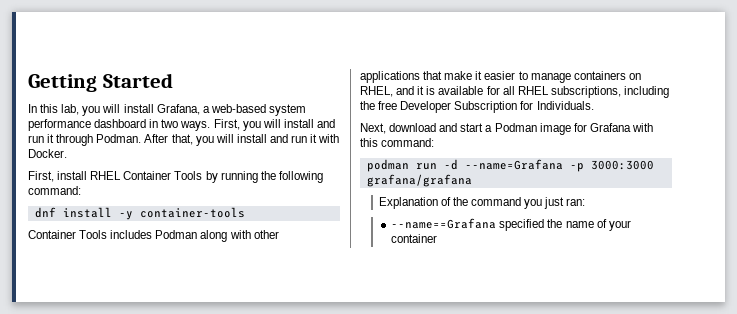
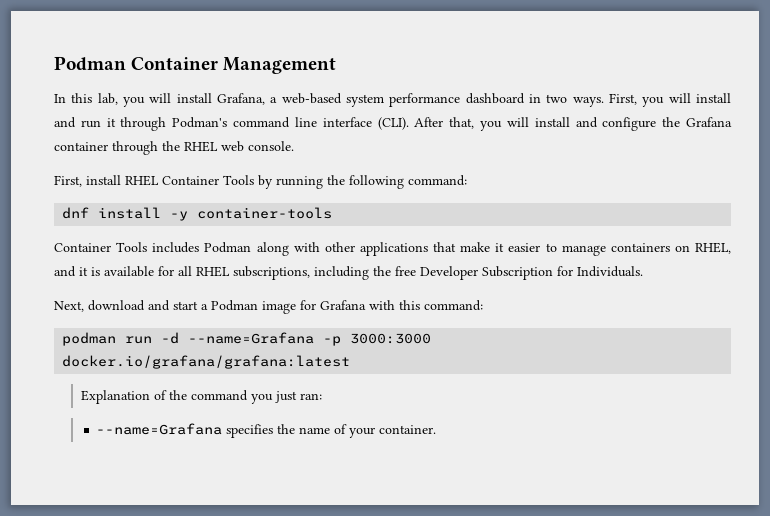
- Getting Started
+ Podman Container Management
- First, you will install and run it through Podman.
+ First, you will install and run it through Podman's command line interface (CLI).
- After that, you will install and run it with Docker.
+ After that, you will install and configure the Grafana container through the RHEL web console.
- podman run -d --name=Grafana -p 3000:3000 grafana/grafana
+ podman run -d --name=Grafana -p 3000:3000 docker.io/grafana/grafana:latest
- --name==Grafana specified the name of your container
+ --name=Grafana specifies the name of your container.

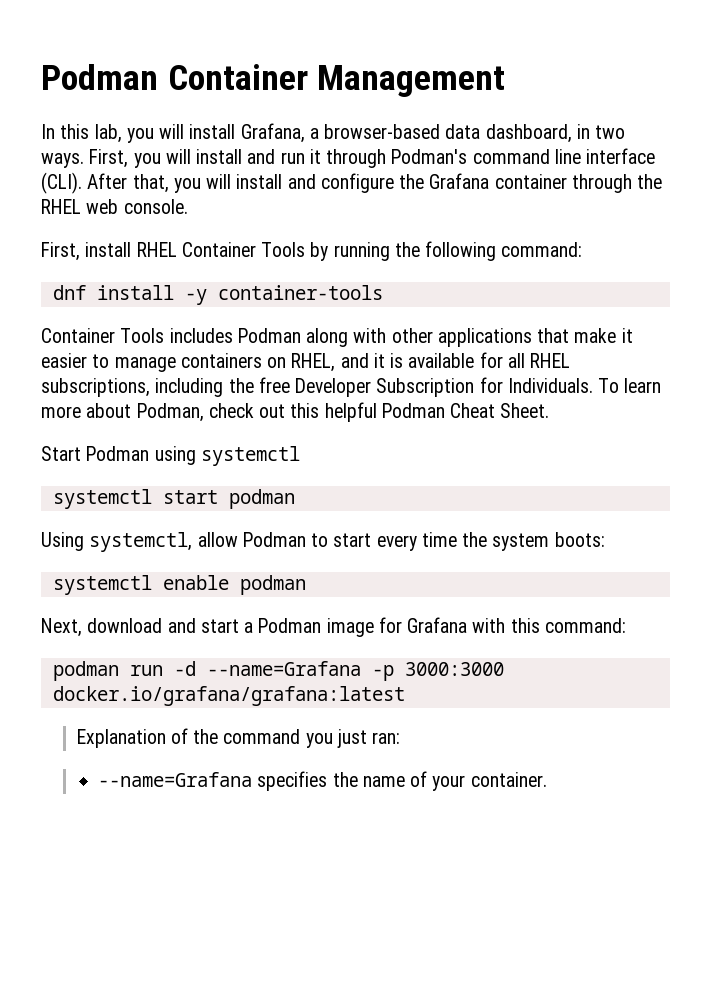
- In this lab, you will install Grafana, a web-based system performance dashboard in two ways.
+ In this lab, you will install Grafana, a browser-based data dashboard, in two ways.
+ To learn more about Podman, check out this helpful Podman Cheat Sheet.
+ Start Podman using systemctl
+ systemctl start podman
+ Using systemctl, allow Podman to start every time the system boots:
+ systemctl enable podman

